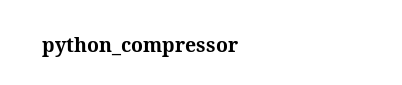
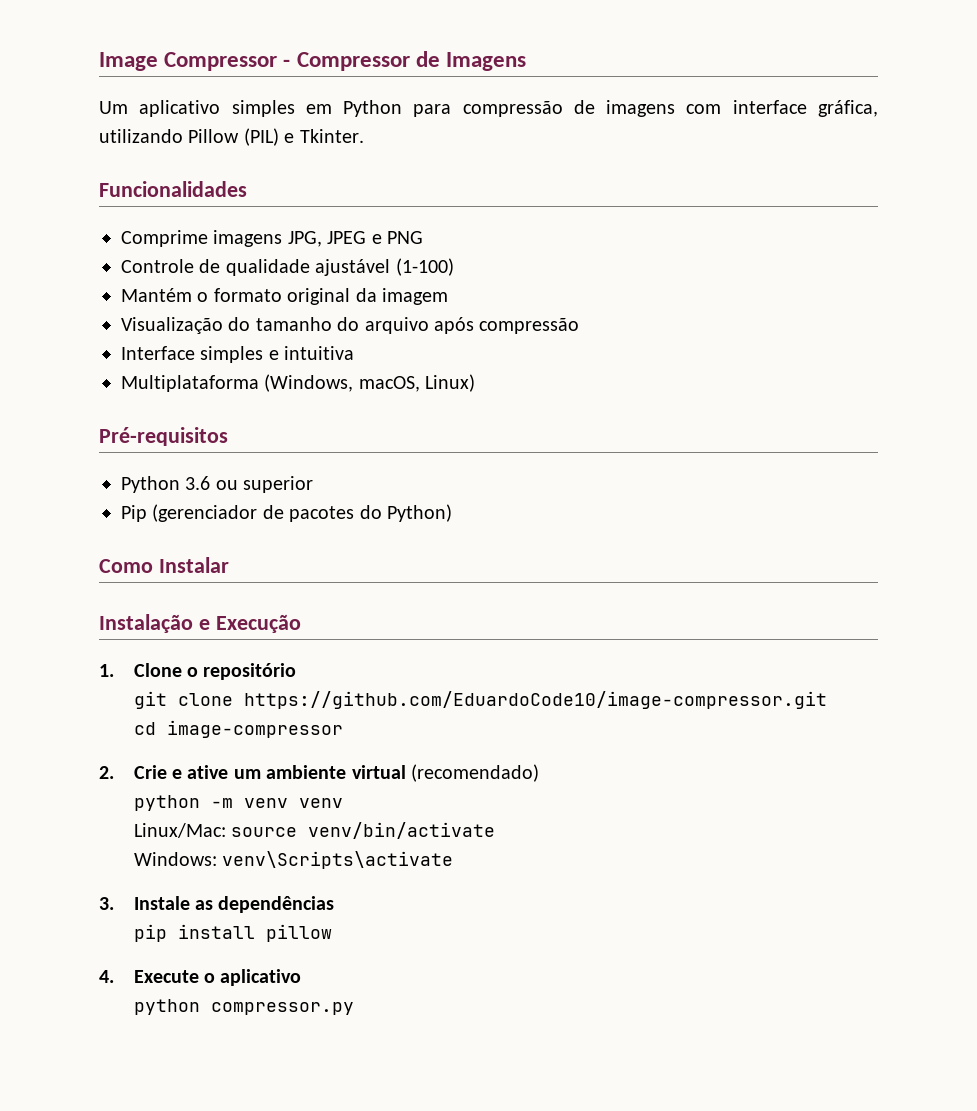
- python_compressor
+ Image Compressor - Compressor de Imagens
+ Um aplicativo simples em Python para compressão de imagens com interface gráfica, utilizando Pillow (PIL) e Tkinter.
+ Funcionalidades
+ Comprime imagens JPG, JPEG e PNG
+ Controle de qualidade ajustável (1-100)
+ Mantém o formato original da imagem
+ Visualização do tamanho do arquivo após compressão
+ Interface simples e intuitiva
+ Multiplataforma (Windows, macOS, Linux)
+ Pré-requisitos
+ Python 3.6 ou superior
+ Pip (gerenciador de pacotes do Python)
+ Como Instalar
+ Instalação e Execução
+ 1. Clone o repositório
+ git clone https://github.com/EduardoCode10/image-compressor.git
+ cd image-compressor
+ 2. Crie e ative um ambiente virtual (recomendado)
+ python -m venv venv
+ Linux/Mac: source venv/bin/activate
+ Windows: venv\Scripts\activate
+ 3. Instale as dependências
+ pip install pillow
+ 4. Execute o aplicativo
+ python compressor.py

